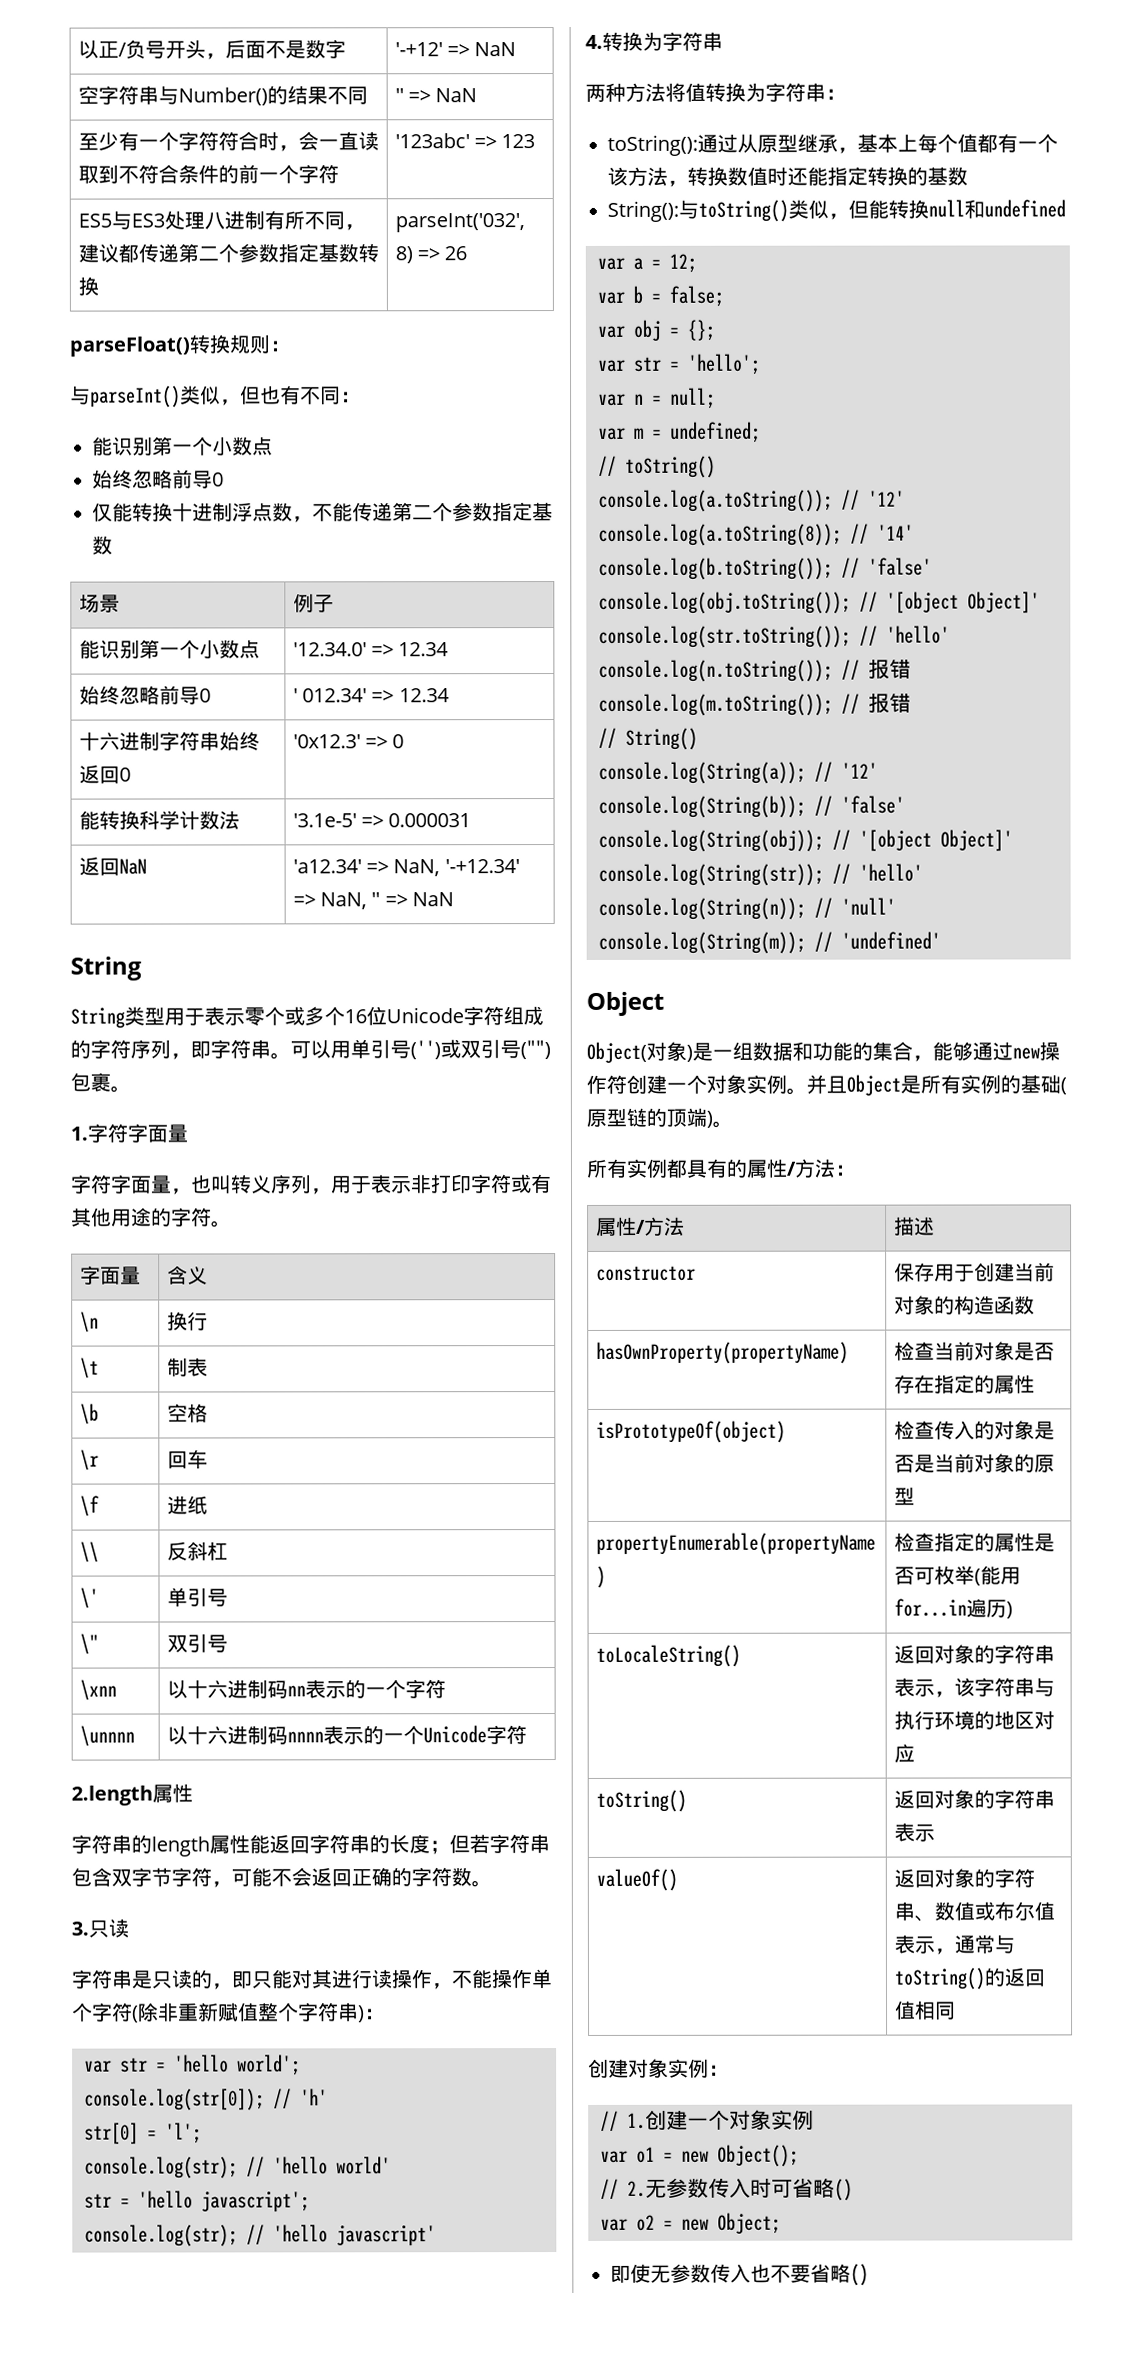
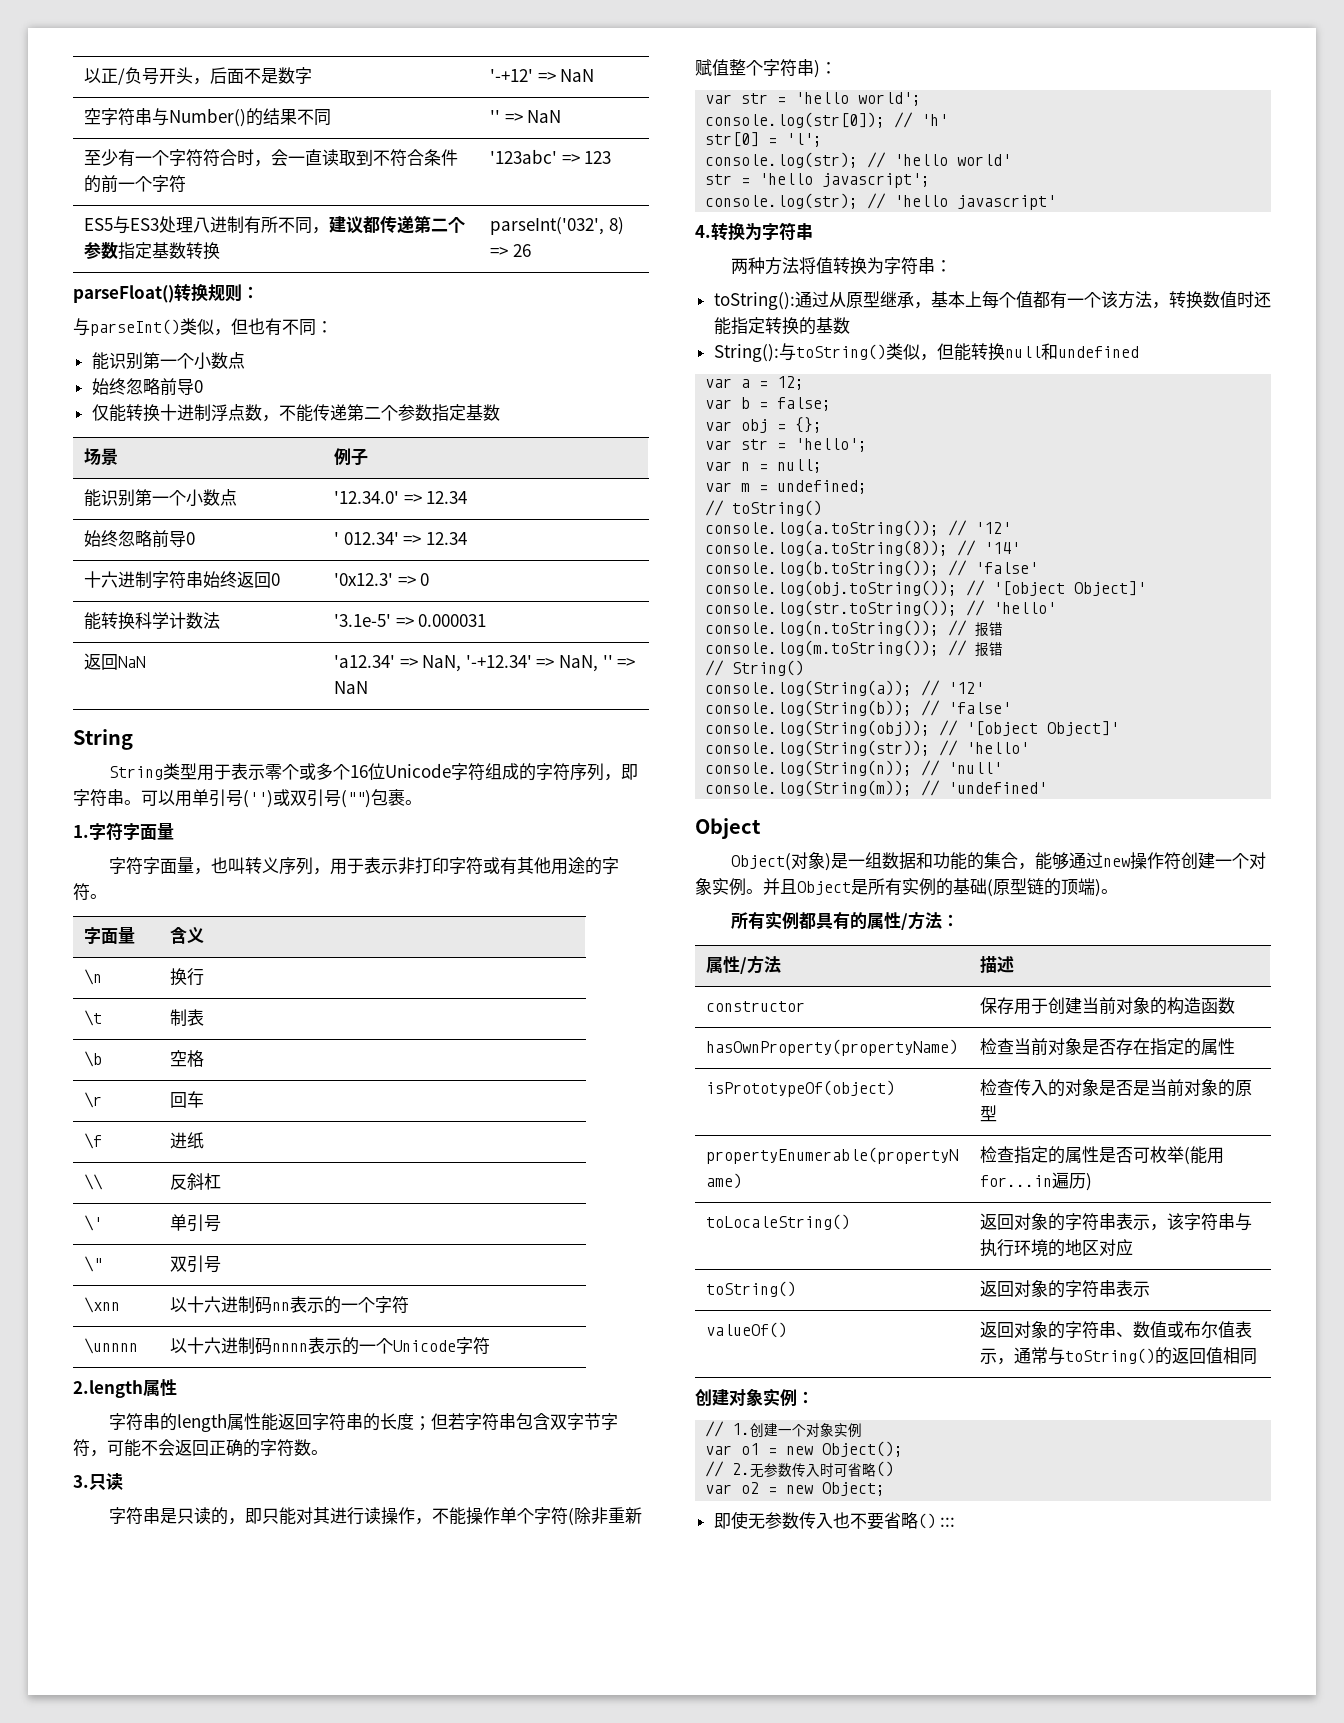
- 即使无参数传入也不要省略()
+ 即使无参数传入也不要省略() :::

